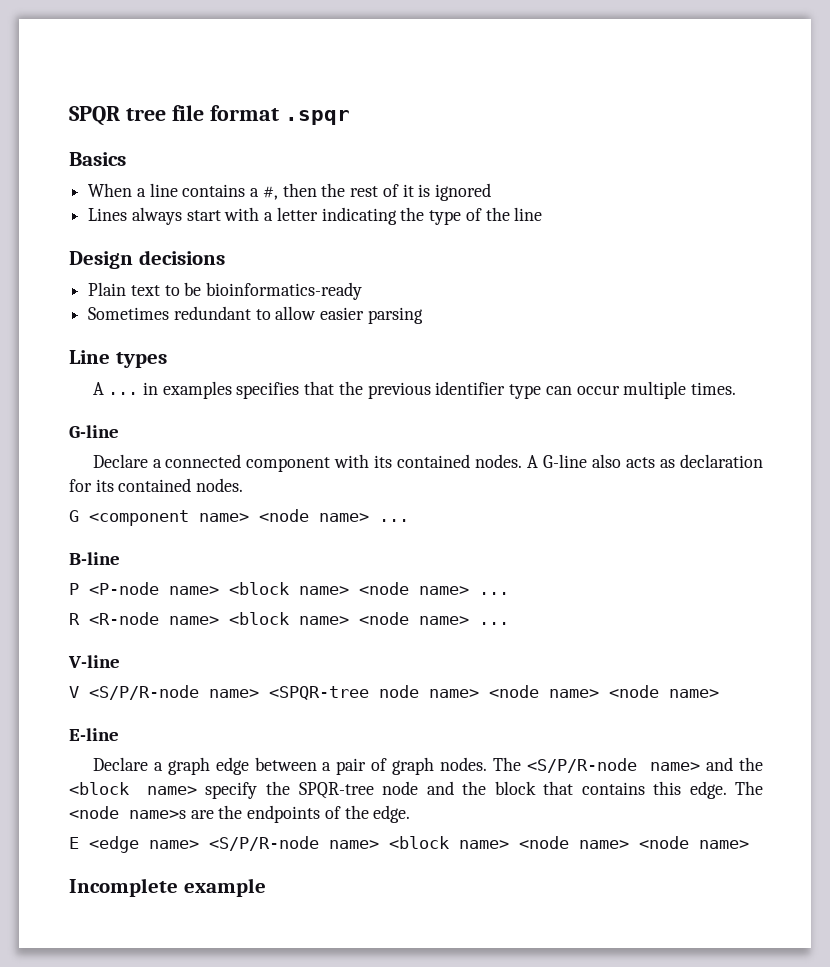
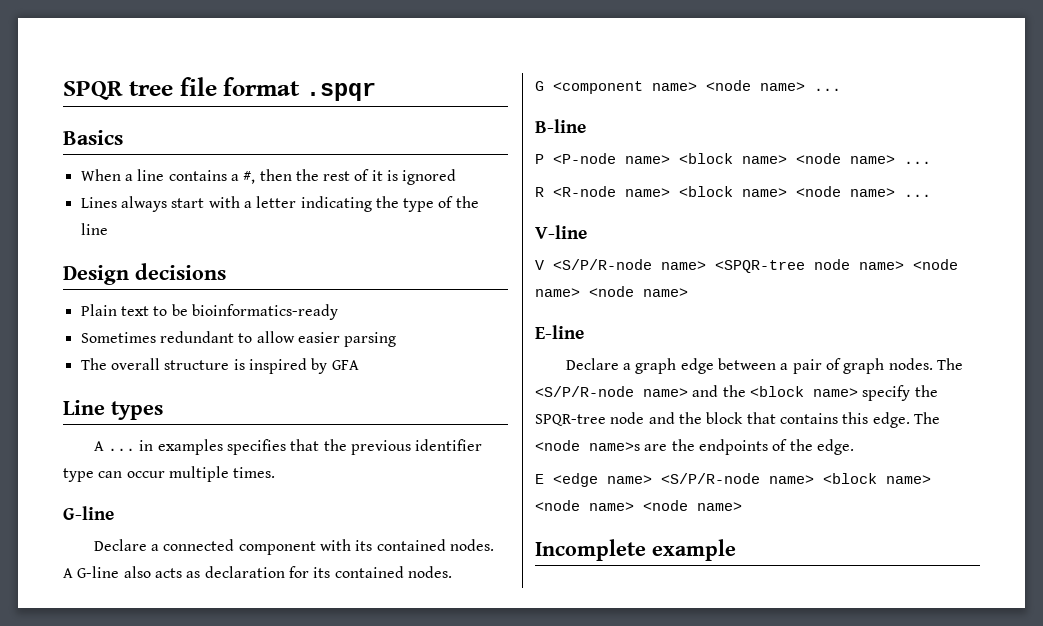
+ The overall structure is inspired by GFA

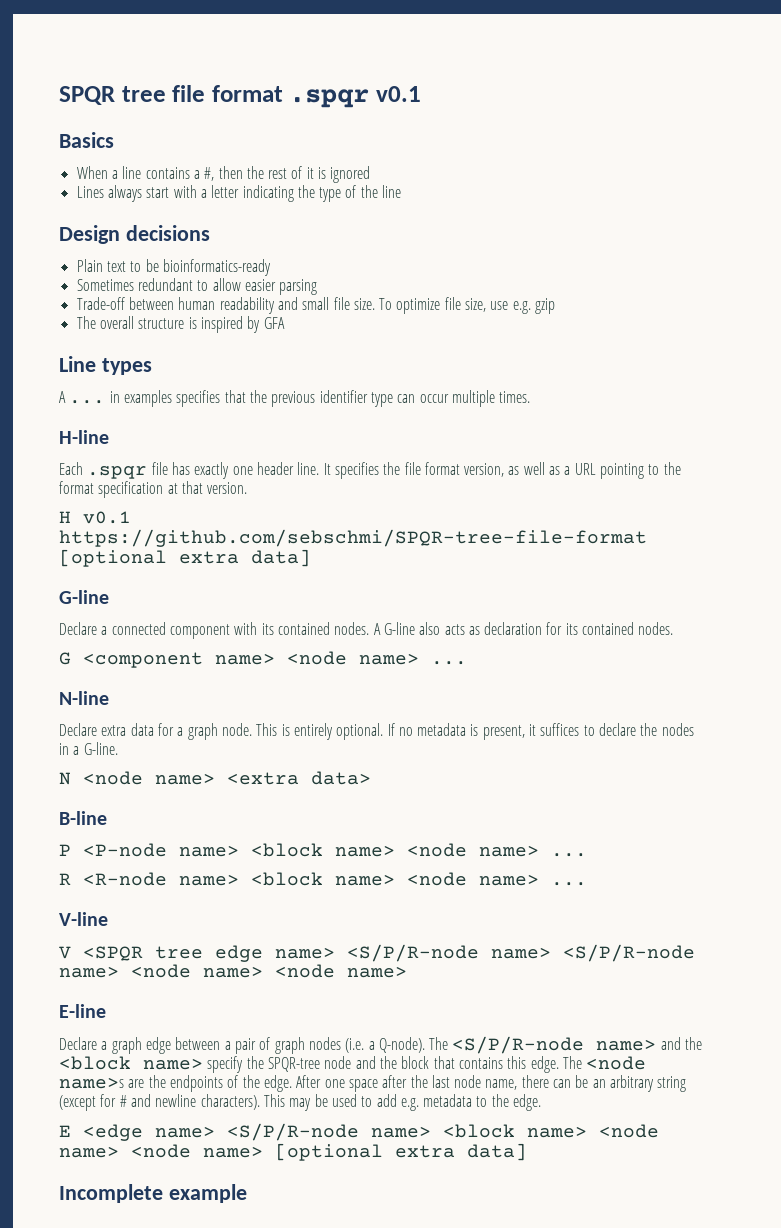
- SPQR tree file format .spqr
+ SPQR tree file format .spqr v0.1
+ Trade-off between human readability and small file size. To optimize file size, use e.g. gzip
+ H-line
+ Each .spqr file has exactly one header line. It specifies the file format version, as well as a URL pointing to the format specification at that version.
+ H v0.1 https://github.com/sebschmi/SPQR-tree-file-format [optional extra data]
+ N-line
+ Declare extra data for a graph node. This is entirely optional. If no metadata is present, it suffices to declare the nodes in a G-line.
+ N <node name> <extra data>
- V <S/P/R-node name> <SPQR-tree node name> <node name> <node name>
+ V <SPQR tree edge name> <S/P/R-node name> <S/P/R-node name> <node name> <node name>
- Declare a graph edge between a pair of graph nodes.
+ Declare a graph edge between a pair of graph nodes (i.e. a Q-node).
+ After one space after the last node name, there can be an arbitrary string (except for # and newline characters). This may be used to add e.g. metadata to the edge.
- E <edge name> <S/P/R-node name> <block name> <node name> <node name>
+ E <edge name> <S/P/R-node name> <block name> <node name> <node name> [optional extra data]

